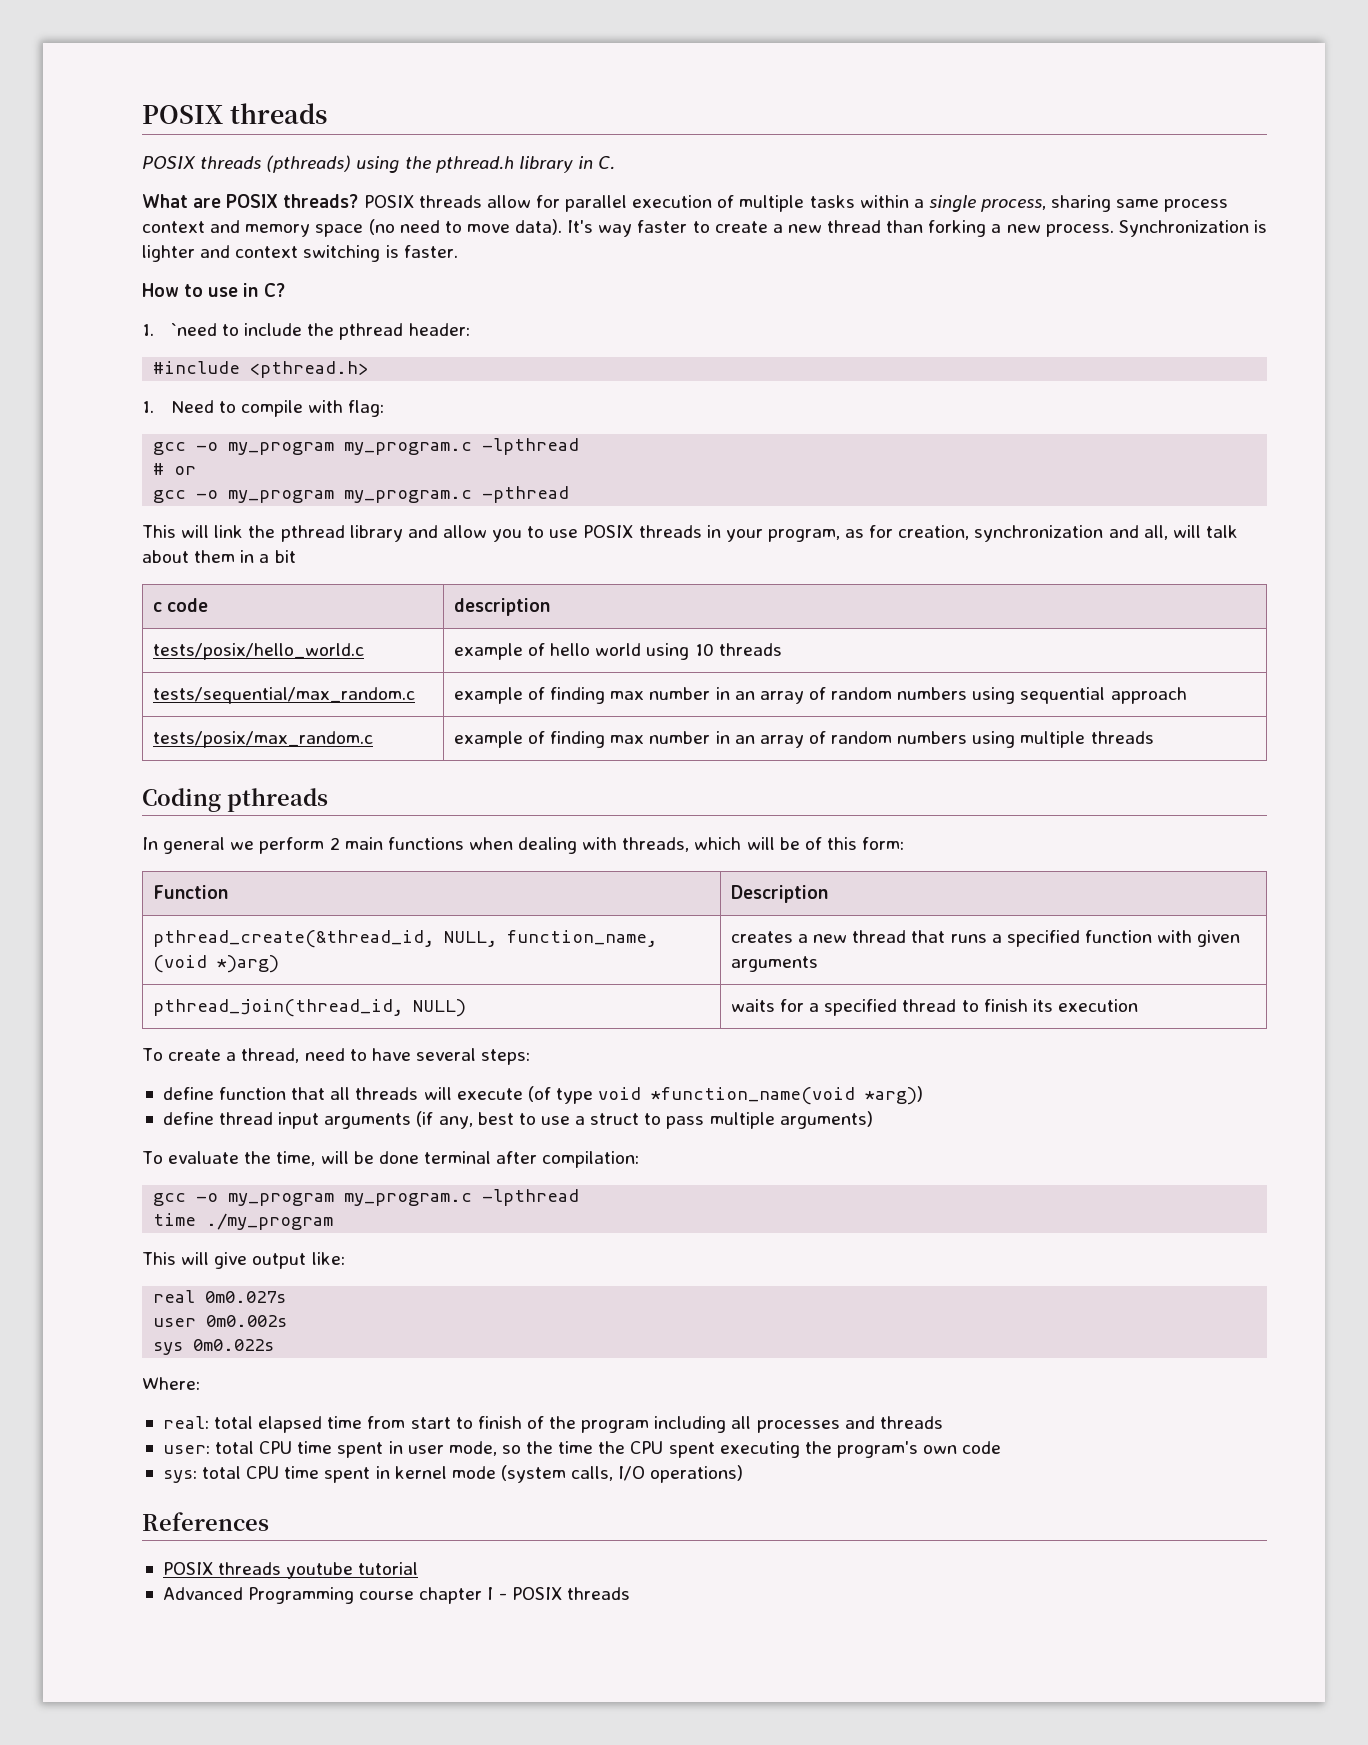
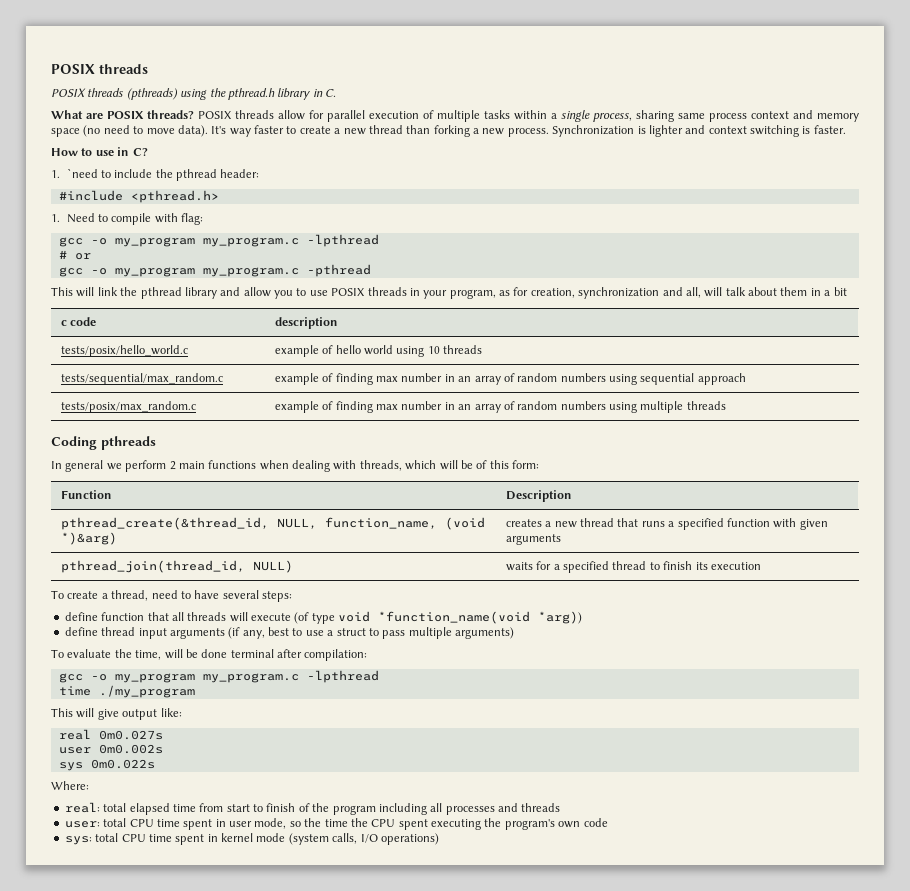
- pthread_create(&thread_id, NULL, function_name, (void *)arg) | creates a new thread that runs a specified function with given arguments
+ pthread_create(&thread_id, NULL, function_name, (void *)&arg) | creates a new thread that runs a specified function with given arguments
- References
- POSIX threads youtube tutorial
- Advanced Programming course chapter I - POSIX threads

